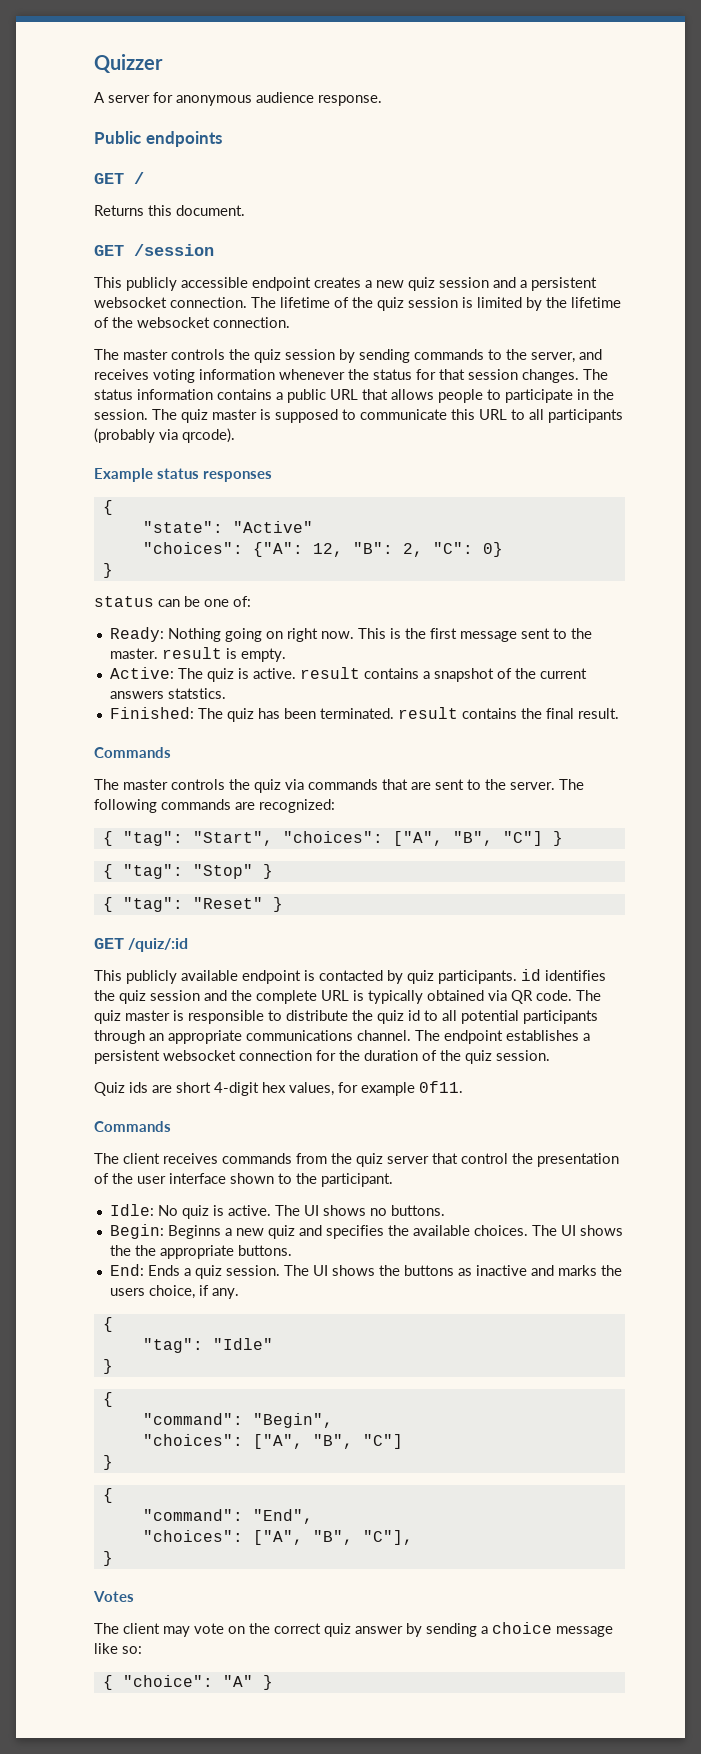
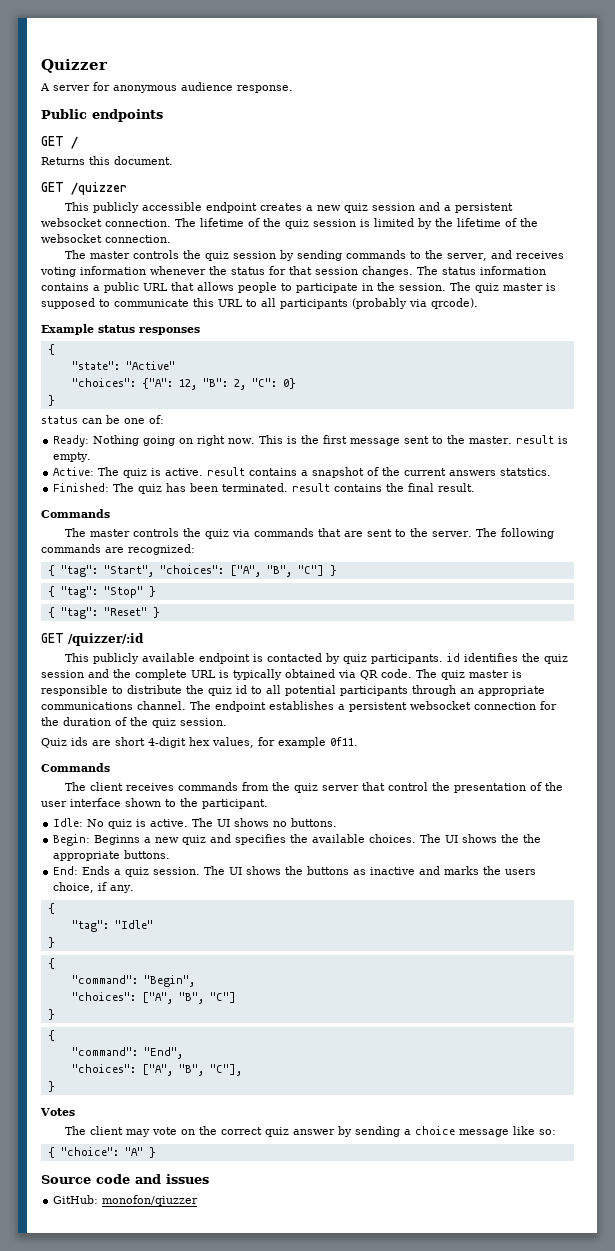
- GET /session
+ GET /quizzer
- GET /quiz/:id
+ GET /quizzer/:id
+ Source code and issues
+ GitHub: monofon/qiuzzer

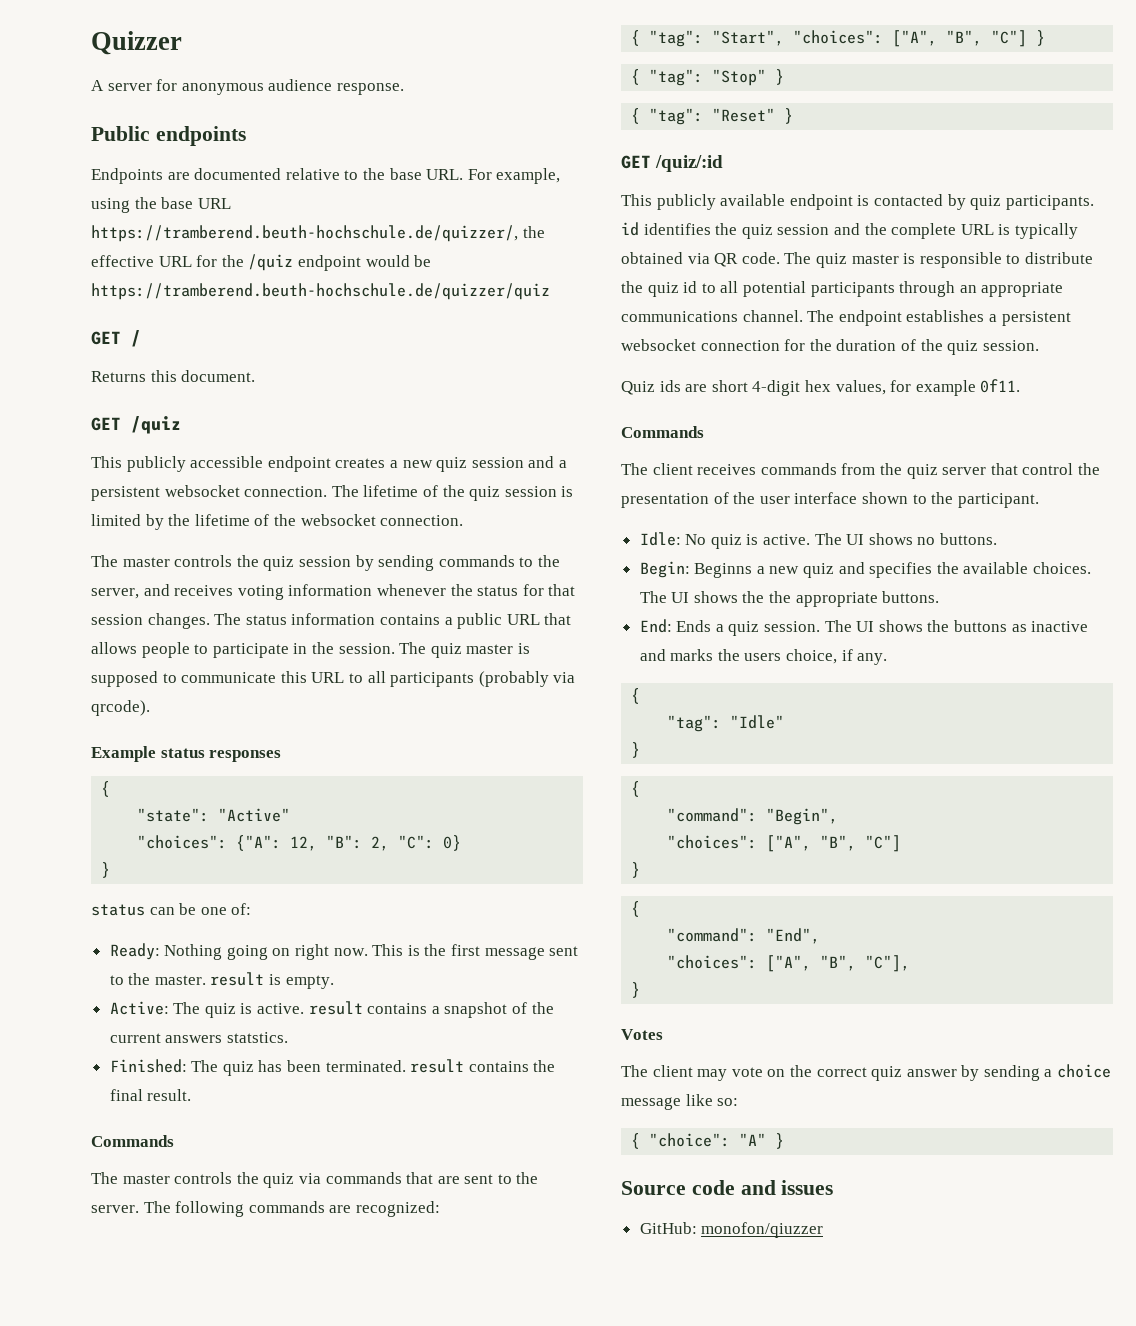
+ Endpoints are documented relative to the base URL. For example, using the base URL https://tramberend.beuth-hochschule.de/quizzer/, the effective URL for the /quiz endpoint would be https://tramberend.beuth-hochschule.de/quizzer/quiz
- GET /quizzer
+ GET /quiz
- GET /quizzer/:id
+ GET /quiz/:id

